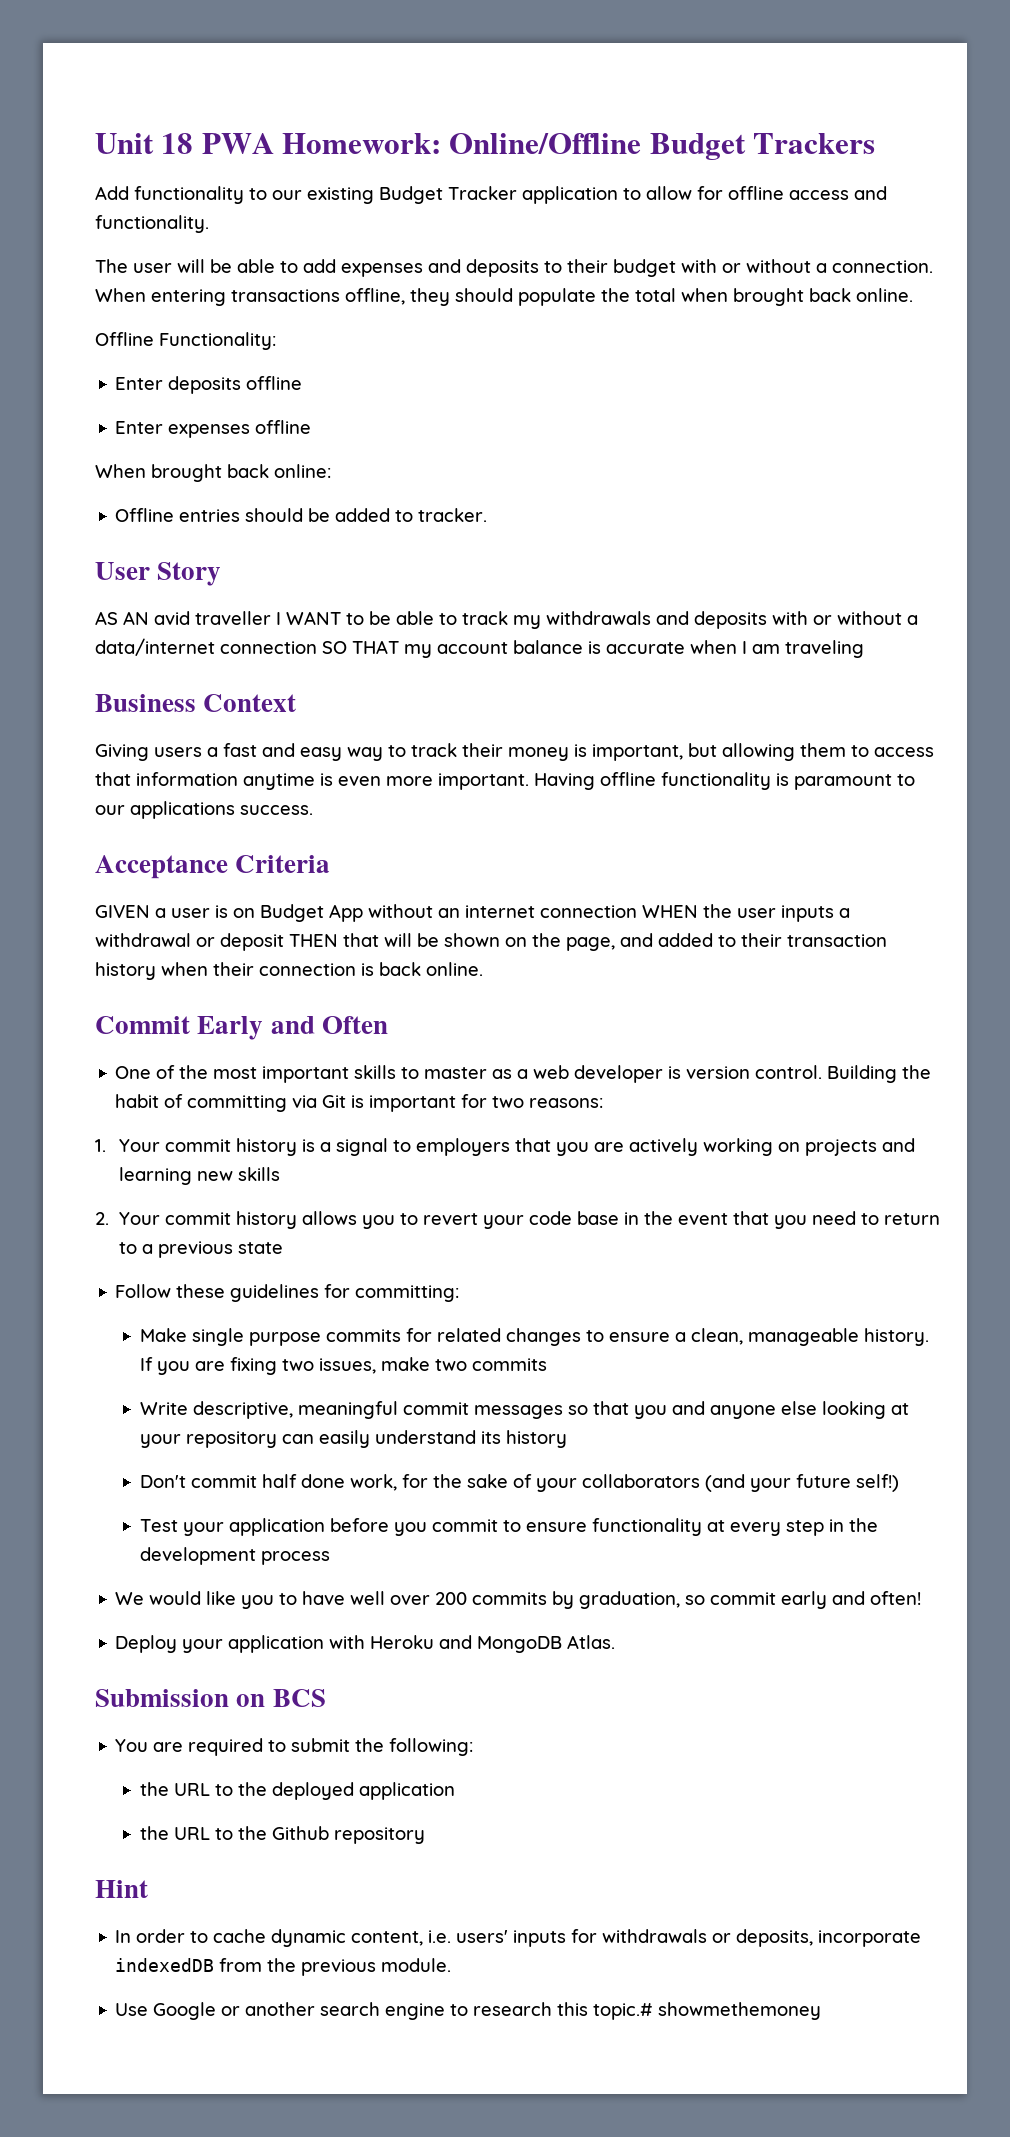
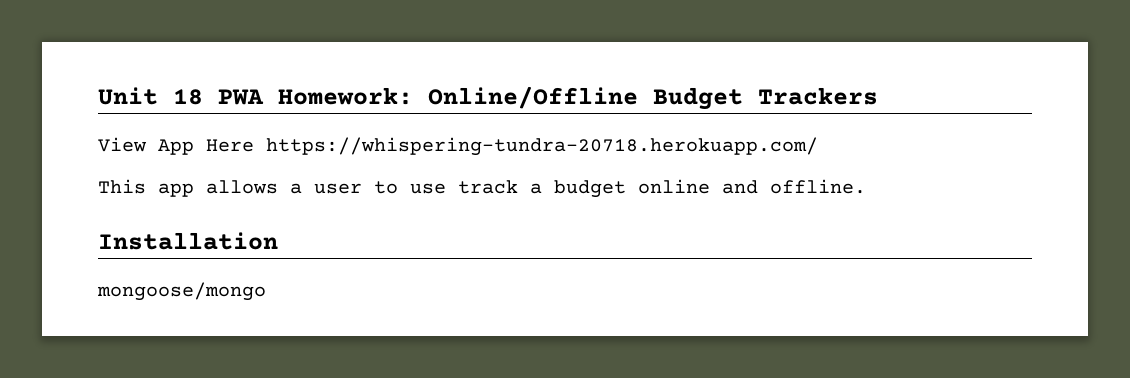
- Add functionality to our existing Budget Tracker application to allow for offline access and functionality.
- The user will be able to add expenses and deposits to their budget with or without a connection. When entering transactions offline, they should populate the total when brought back online.
- Offline Functionality:
- Enter deposits offline
- Enter expenses offline
- When brought back online:
- Offline entries should be added to tracker.
- User Story
- AS AN avid traveller I WANT to be able to track my withdrawals and deposits with or without a data/internet connection SO THAT my account balance is accurate when I am traveling
- Business Context
- Giving users a fast and easy way to track their money is important, but allowing them to access that information anytime is even more important. Having offline functionality is paramount to our applications success.
- Acceptance Criteria
- GIVEN a user is on Budget App without an internet connection WHEN the user inputs a withdrawal or deposit THEN that will be shown on the page, and added to their transaction history when their connection is back online.
- Commit Early and Often
- One of the most important skills to master as a web developer is version control. Building the habit of committing via Git is important for two reasons:
- 1. Your commit history is a signal to employers that you are actively working on projects and learning new skills
- 2. Your commit history allows you to revert your code base in the event that you need to return to a previous state
- Follow these guidelines for committing:
- Make single purpose commits for related changes to ensure a clean, manageable history. If you are fixing two issues, make two commits
- Write descriptive, meaningful commit messages so that you and anyone else looking at your repository can easily understand its history
- Don't commit half done work, for the sake of your collaborators (and your future self!)
- Test your application before you commit to ensure functionality at every step in the development process
- We would like you to have well over 200 commits by graduation, so commit early and often!
- Deploy your application with Heroku and MongoDB Atlas.
- Submission on BCS
- You are required to submit the following:
- the URL to the deployed application
- the URL to the Github repository
- Hint
- In order to cache dynamic content, i.e. users' inputs for withdrawals or deposits, incorporate indexedDB from the previous module.
- Use Google or another search engine to research this topic.# showmethemoney
+ View App Here https://whispering-tundra-20718.herokuapp.com/
+ This app allows a user to use track a budget online and offline.
+ Installation
+ mongoose/mongo

